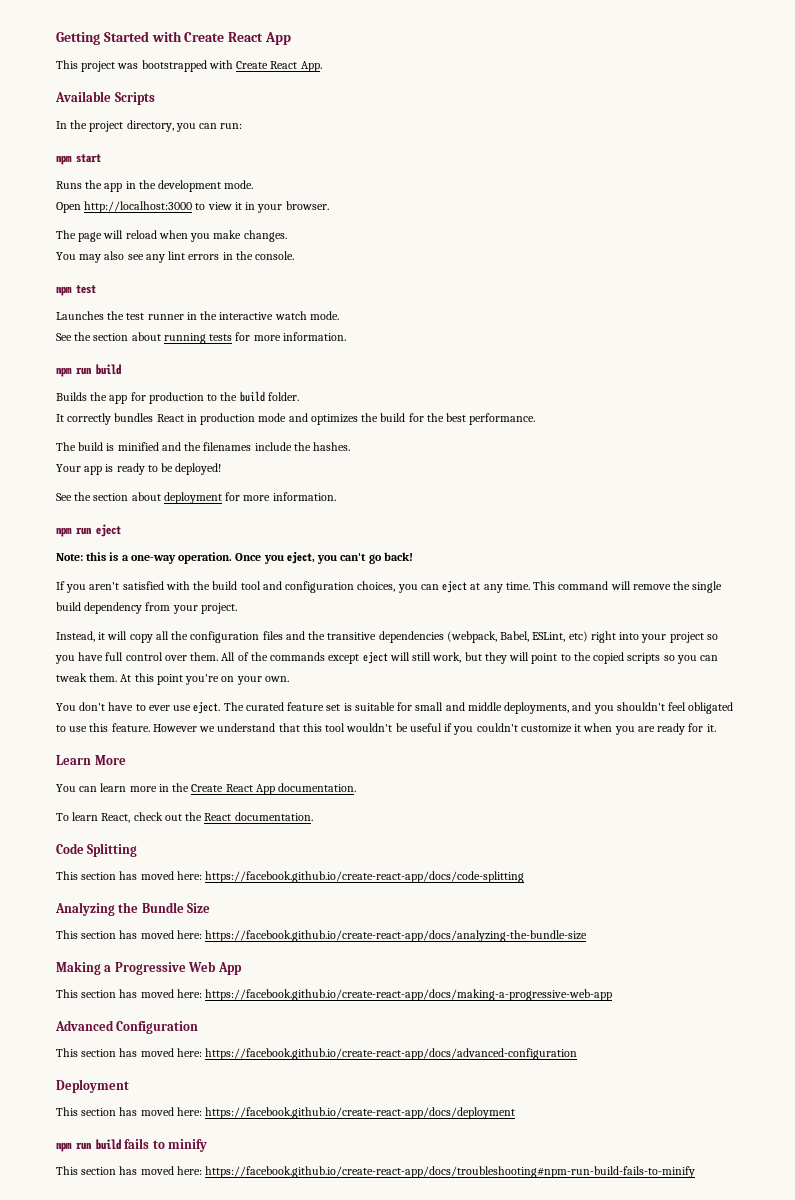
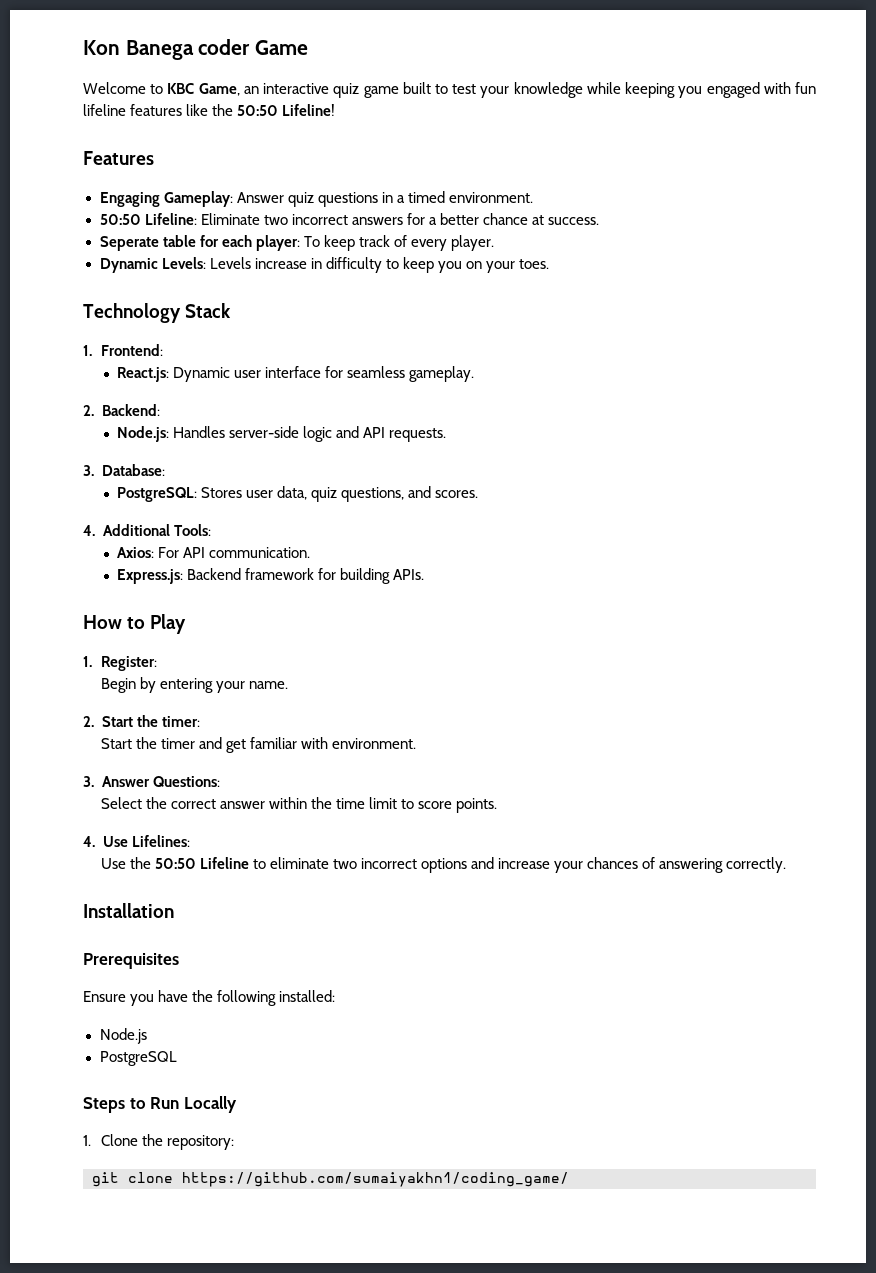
- Getting Started with Create React App
- This project was bootstrapped with Create React App.
- Available Scripts
- In the project directory, you can run:
- npm start
- Runs the app in the development mode.
- Open http://localhost:3000 to view it in your browser.
- The page will reload when you make changes.
- You may also see any lint errors in the console.
- npm test
- Launches the test runner in the interactive watch mode.
- See the section about running tests for more information.
- npm run build
- Builds the app for production to the build folder.
- It correctly bundles React in production mode and optimizes the build for the best performance.
- The build is minified and the filenames include the hashes.
- Your app is ready to be deployed!
- See the section about deployment for more information.
- npm run eject
- Note: this is a one-way operation. Once you eject, you can't go back!
- If you aren't satisfied with the build tool and configuration choices, you can eject at any time. This command will remove the single build dependency from your project.
- Instead, it will copy all the configuration files and the transitive dependencies (webpack, Babel, ESLint, etc) right into your project so you have full control over them. All of the commands except eject will still work, but they will point to the copied scripts so you can tweak them. At this point you're on your own.
- You don't have to ever use eject. The curated feature set is suitable for small and middle deployments, and you shouldn't feel obligated to use this feature. However we understand that this tool wouldn't be useful if you couldn't customize it when you are ready for it.
- Learn More
- You can learn more in the Create React App documentation.
- To learn React, check out the React documentation.
- Code Splitting
- This section has moved here: https://facebook.github.io/create-react-app/docs/code-splitting
- Analyzing the Bundle Size
- This section has moved here: https://facebook.github.io/create-react-app/docs/analyzing-the-bundle-size
- Making a Progressive Web App
- This section has moved here: https://facebook.github.io/create-react-app/docs/making-a-progressive-web-app
- Advanced Configuration
- This section has moved here: https://facebook.github.io/create-react-app/docs/advanced-configuration
- Deployment
- This section has moved here: https://facebook.github.io/create-react-app/docs/deployment
- npm run build fails to minify
- This section has moved here: https://facebook.github.io/create-react-app/docs/troubleshooting#npm-run-build-fails-to-minify
+ Kon Banega coder Game
+ Welcome to KBC Game, an interactive quiz game built to test your knowledge while keeping you engaged with fun lifeline features like the 50:50 Lifeline!
+ Features
+ Engaging Gameplay: Answer quiz questions in a timed environment.
+ 50:50 Lifeline: Eliminate two incorrect answers for a better chance at success.
+ Seperate table for each player: To keep track of every player.
+ Dynamic Levels: Levels increase in difficulty to keep you on your toes.
+ Technology Stack
+ 1. Frontend:
+ React.js: Dynamic user interface for seamless gameplay.
+ 2. Backend:
+ Node.js: Handles server-side logic and API requests.
+ 3. Database:
+ PostgreSQL: Stores user data, quiz questions, and scores.
+ 4. Additional Tools:
+ Axios: For API communication.
+ Express.js: Backend framework for building APIs.
+ How to Play
+ 1. Register:
+ Begin by entering your name.
+ 2. Start the timer:
+ Start the timer and get familiar with environment.
+ 3. Answer Questions:
+ Select the correct answer within the time limit to score points.
+ 4. Use Lifelines:
+ Use the 50:50 Lifeline to eliminate two incorrect options and increase your chances of answering correctly.
+ Installation
+ Prerequisites
+ Ensure you have the following installed:
+ Node.js
+ PostgreSQL
+ Steps to Run Locally
+ 1. Clone the repository:
+ git clone https://github.com/sumaiyakhn1/coding_game/

